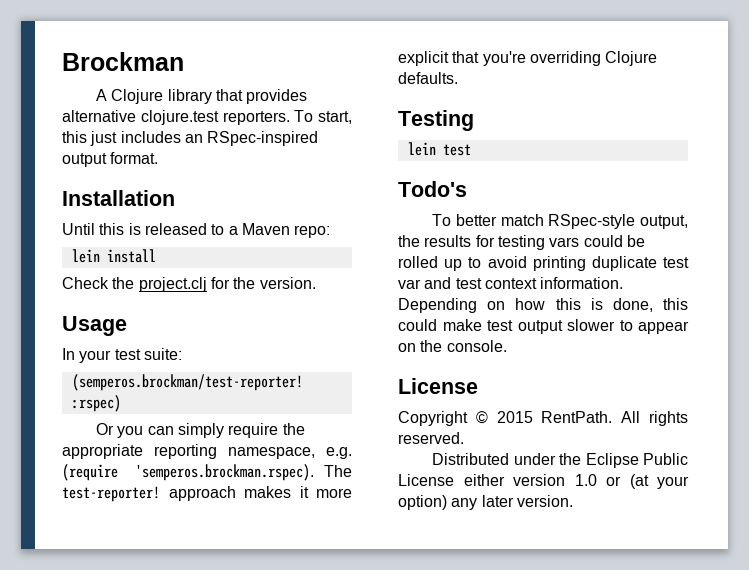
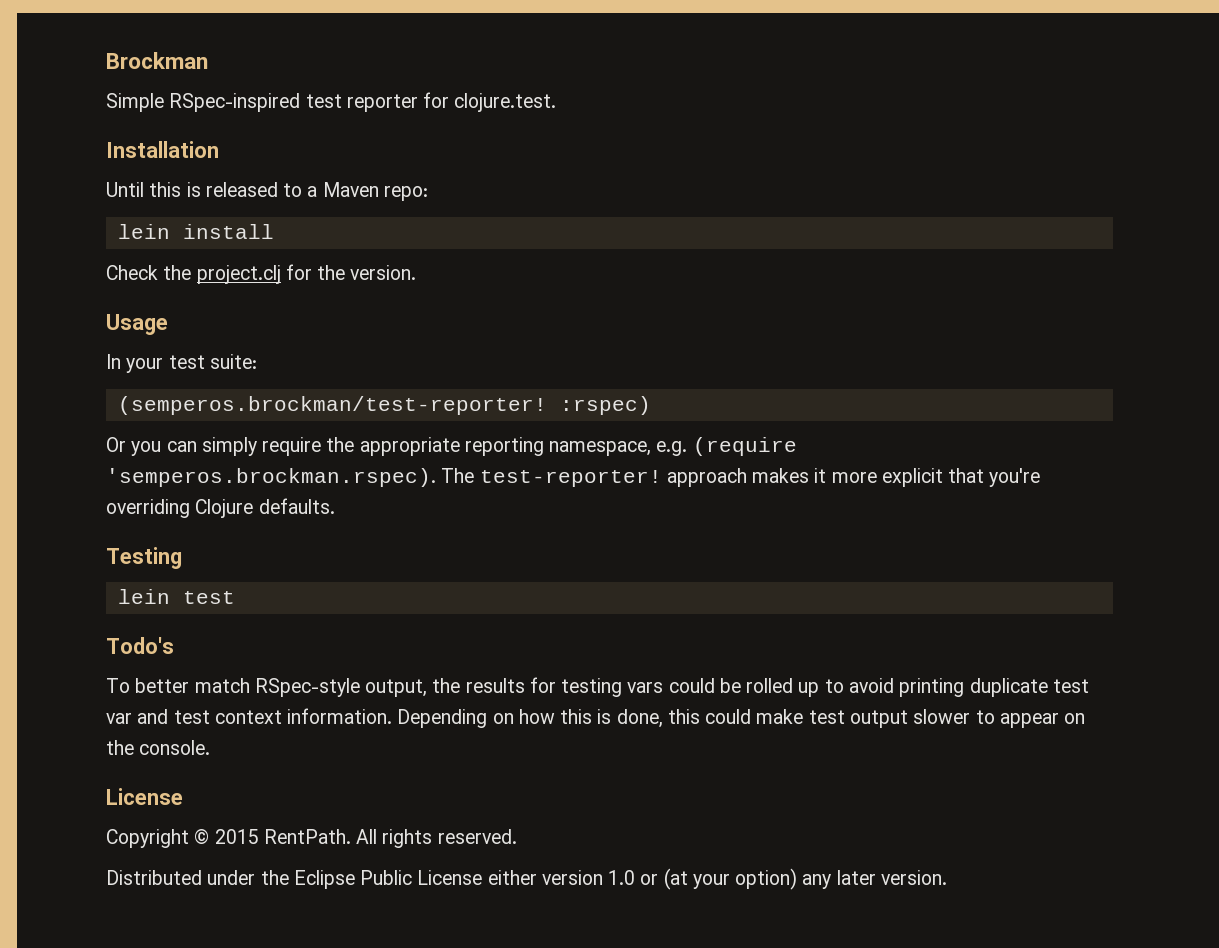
- A Clojure library that provides alternative clojure.test reporters. To start, this just includes an RSpec-inspired output format.
+ Simple RSpec-inspired test reporter for clojure.test.

